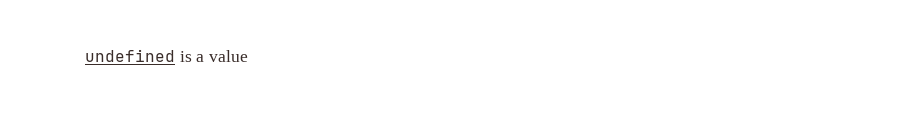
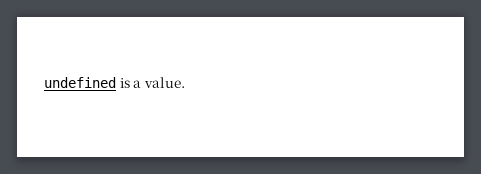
- undefined is a value
+ undefined is a value.

